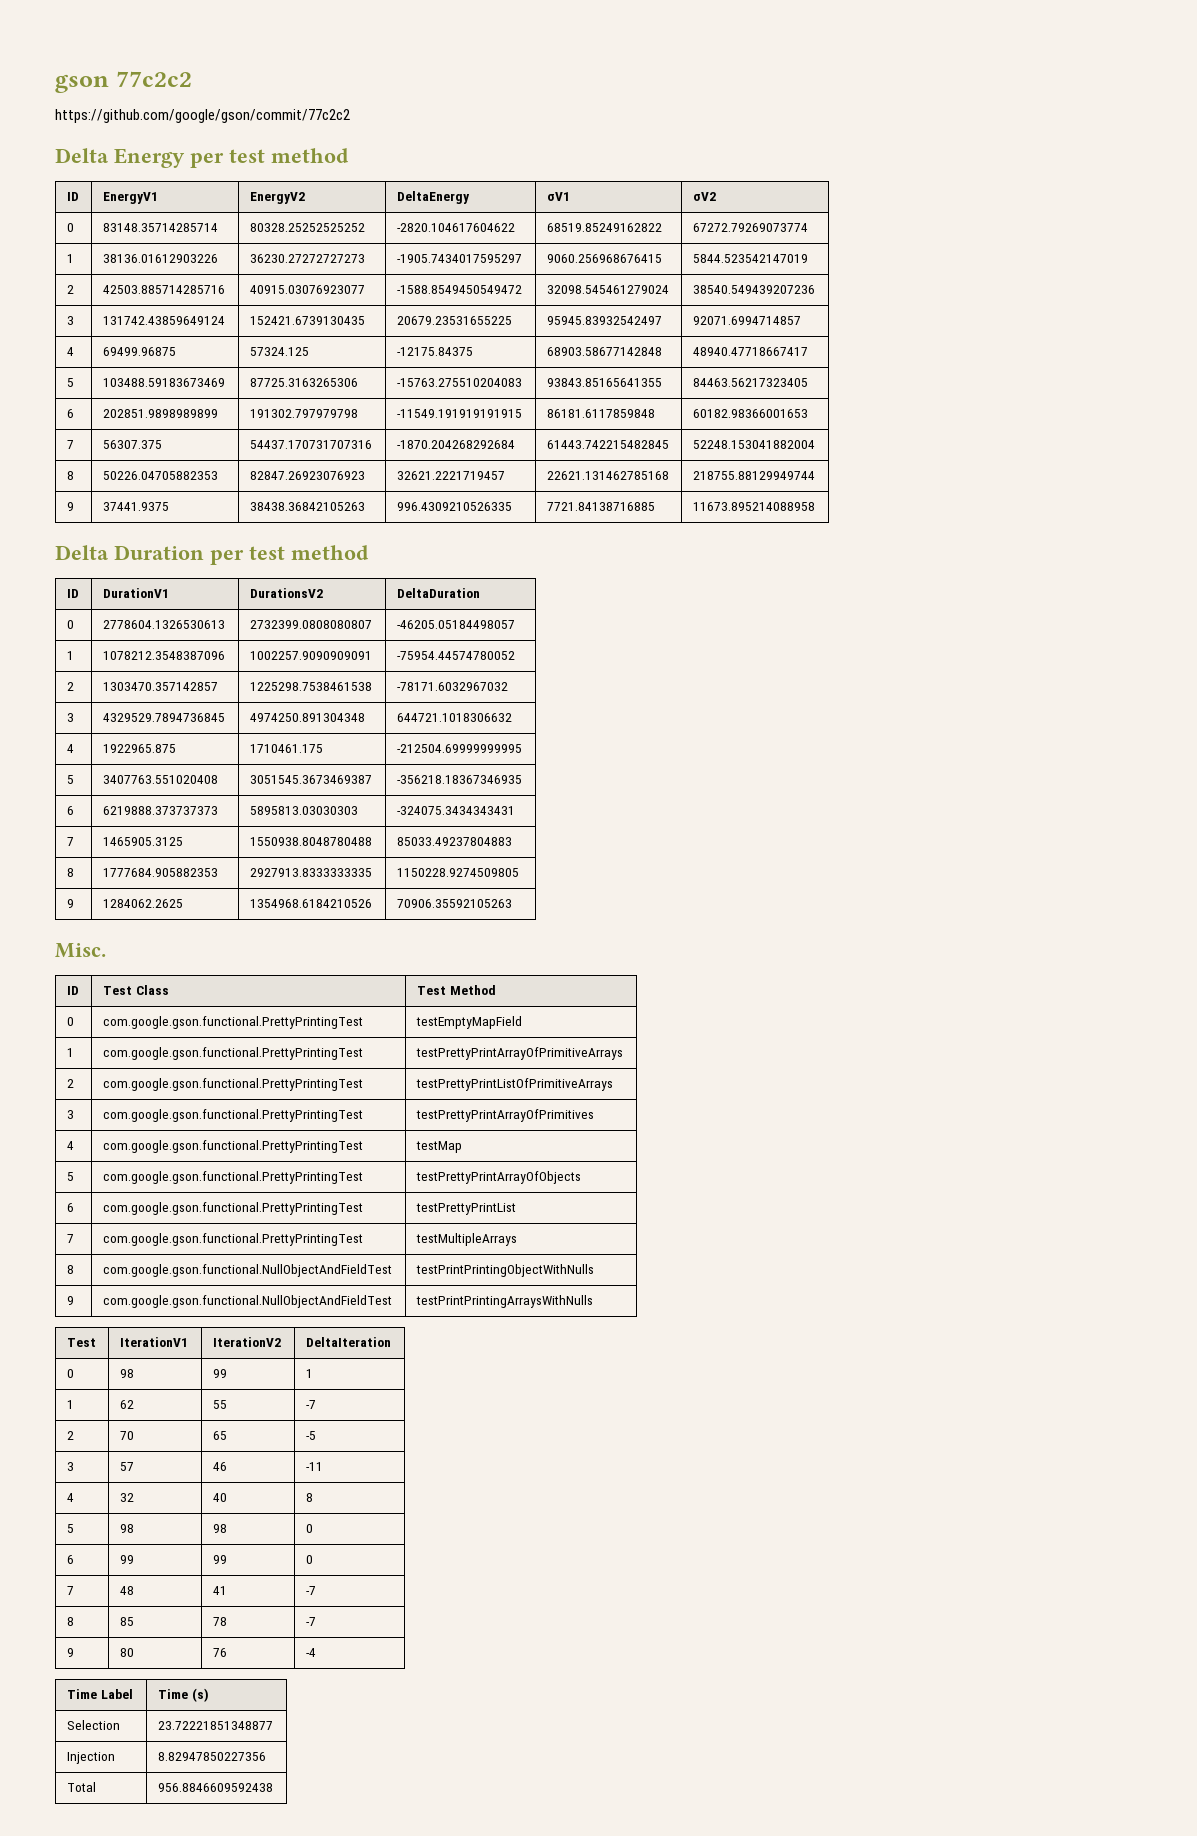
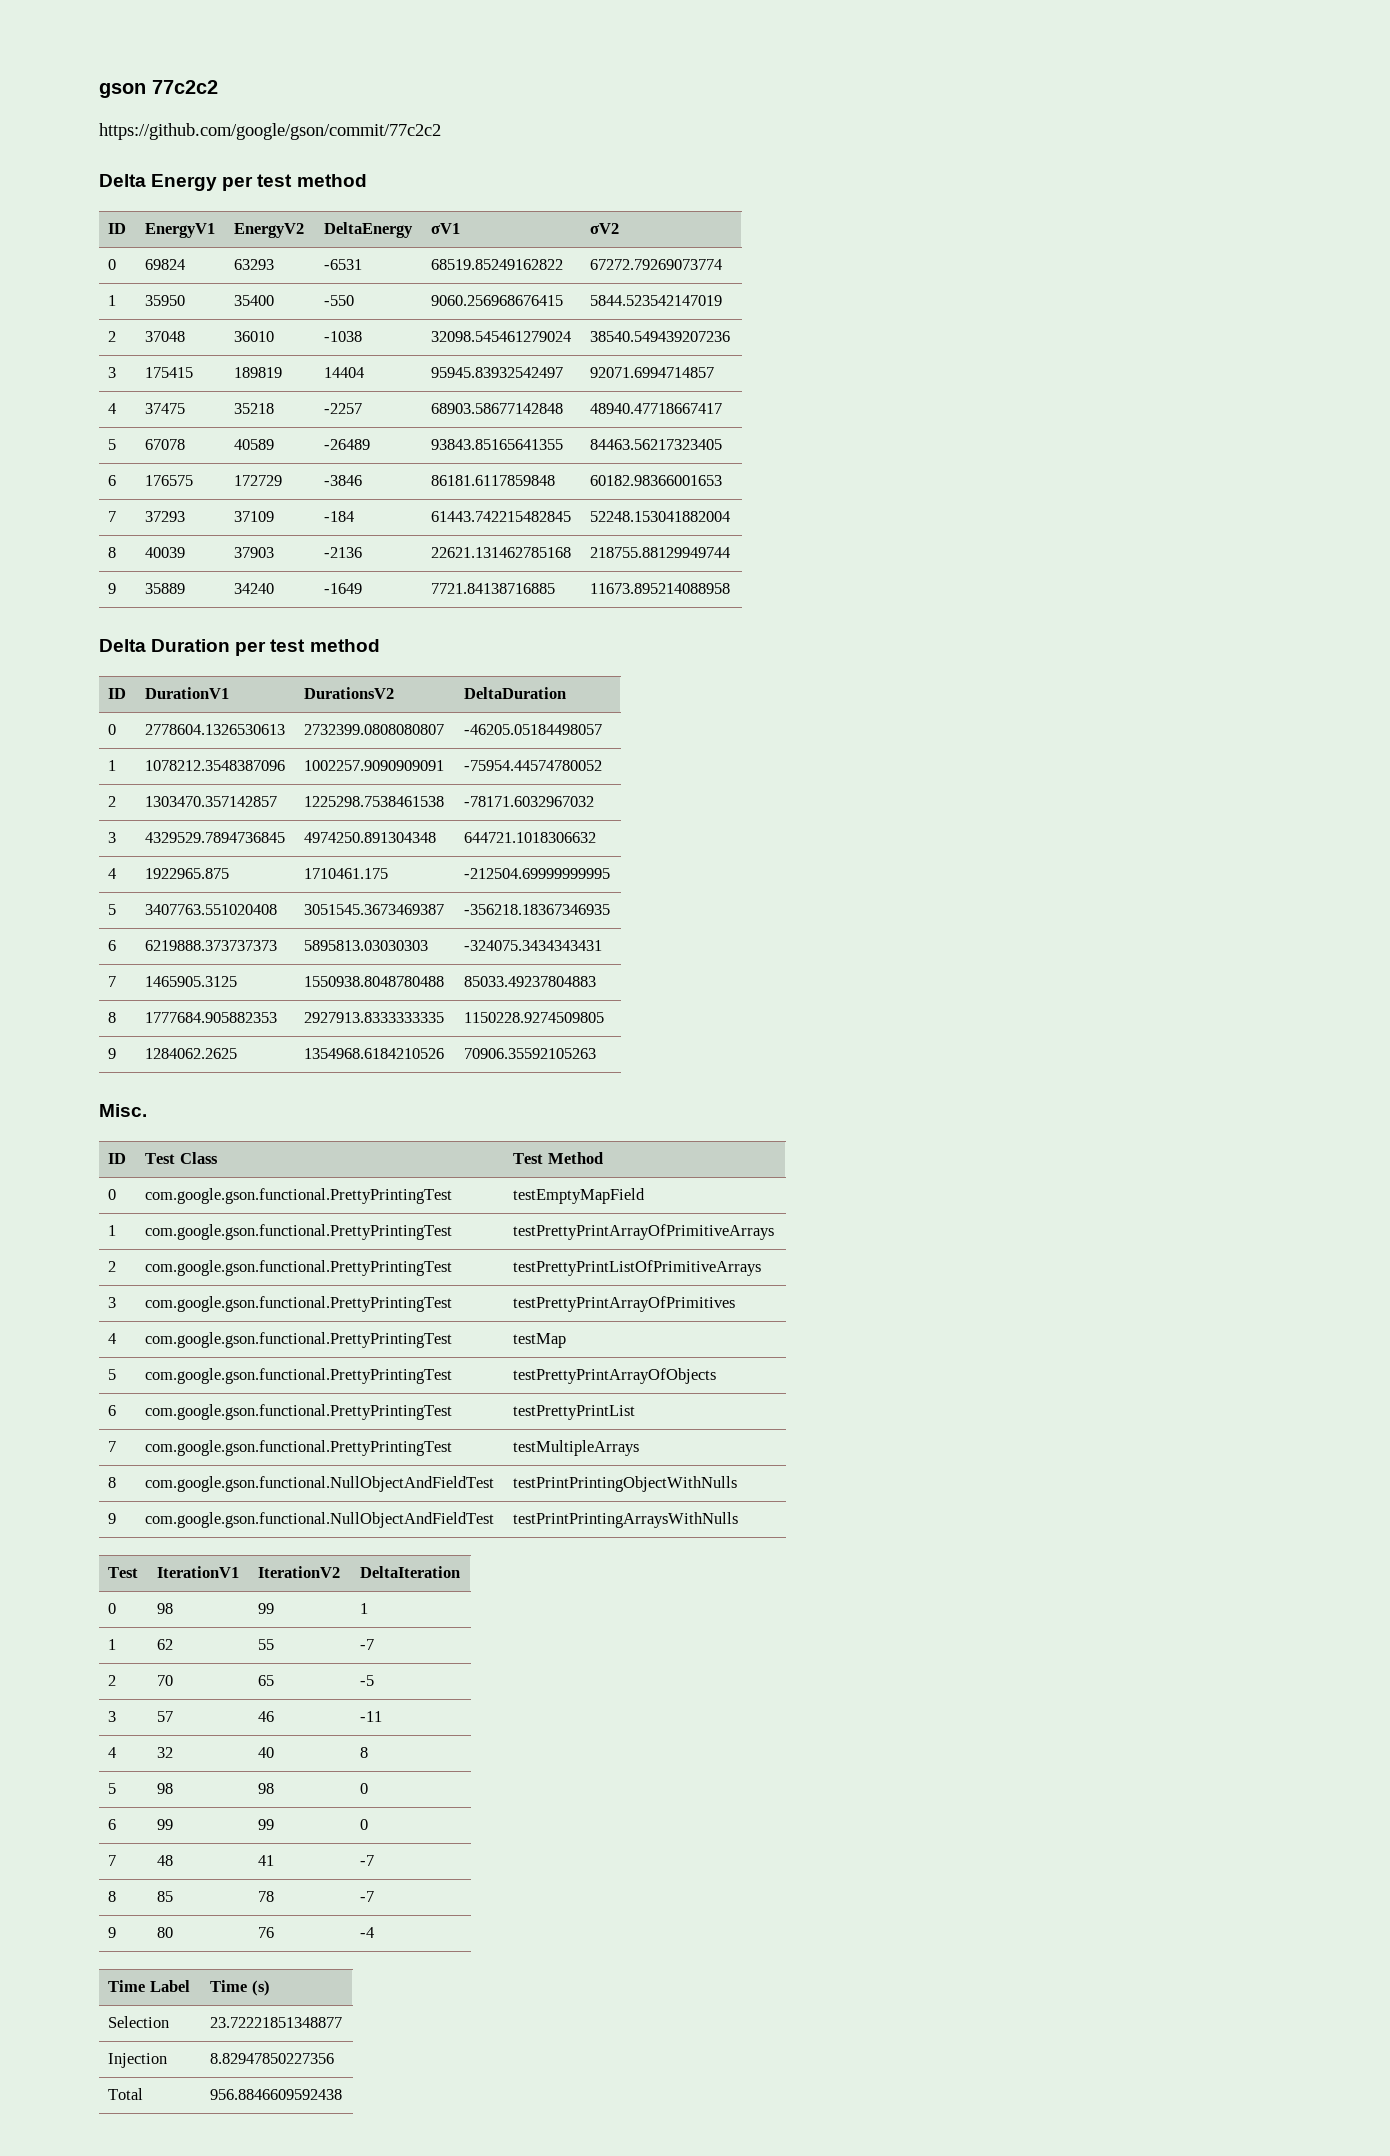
- 0 | 83148.35714285714 | 80328.25252525252 | -2820.104617604622 | 68519.85249162822 | 67272.79269073774
+ 0 | 69824 | 63293 | -6531 | 68519.85249162822 | 67272.79269073774
- 1 | 38136.01612903226 | 36230.27272727273 | -1905.7434017595297 | 9060.256968676415 | 5844.523542147019
+ 1 | 35950 | 35400 | -550 | 9060.256968676415 | 5844.523542147019
- 2 | 42503.885714285716 | 40915.03076923077 | -1588.8549450549472 | 32098.545461279024 | 38540.549439207236
+ 2 | 37048 | 36010 | -1038 | 32098.545461279024 | 38540.549439207236
- 3 | 131742.43859649124 | 152421.6739130435 | 20679.23531655225 | 95945.83932542497 | 92071.6994714857
+ 3 | 175415 | 189819 | 14404 | 95945.83932542497 | 92071.6994714857
- 4 | 69499.96875 | 57324.125 | -12175.84375 | 68903.58677142848 | 48940.47718667417
+ 4 | 37475 | 35218 | -2257 | 68903.58677142848 | 48940.47718667417
- 5 | 103488.59183673469 | 87725.3163265306 | -15763.275510204083 | 93843.85165641355 | 84463.56217323405
+ 5 | 67078 | 40589 | -26489 | 93843.85165641355 | 84463.56217323405
- 6 | 202851.9898989899 | 191302.797979798 | -11549.191919191915 | 86181.6117859848 | 60182.98366001653
+ 6 | 176575 | 172729 | -3846 | 86181.6117859848 | 60182.98366001653
- 7 | 56307.375 | 54437.170731707316 | -1870.204268292684 | 61443.742215482845 | 52248.153041882004
+ 7 | 37293 | 37109 | -184 | 61443.742215482845 | 52248.153041882004
- 8 | 50226.04705882353 | 82847.26923076923 | 32621.2221719457 | 22621.131462785168 | 218755.88129949744
+ 8 | 40039 | 37903 | -2136 | 22621.131462785168 | 218755.88129949744
- 9 | 37441.9375 | 38438.36842105263 | 996.4309210526335 | 7721.84138716885 | 11673.895214088958
+ 9 | 35889 | 34240 | -1649 | 7721.84138716885 | 11673.895214088958

